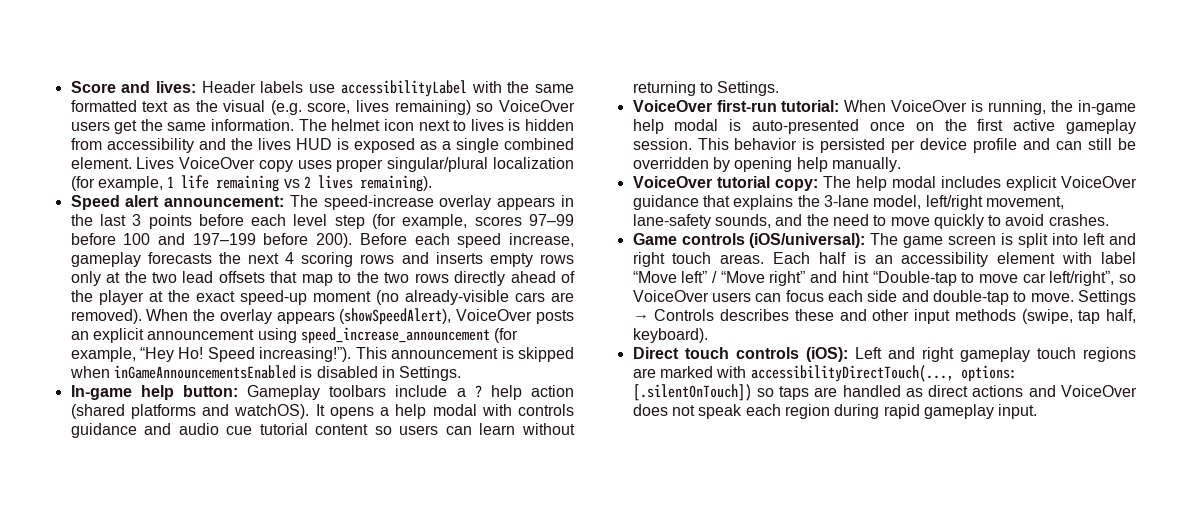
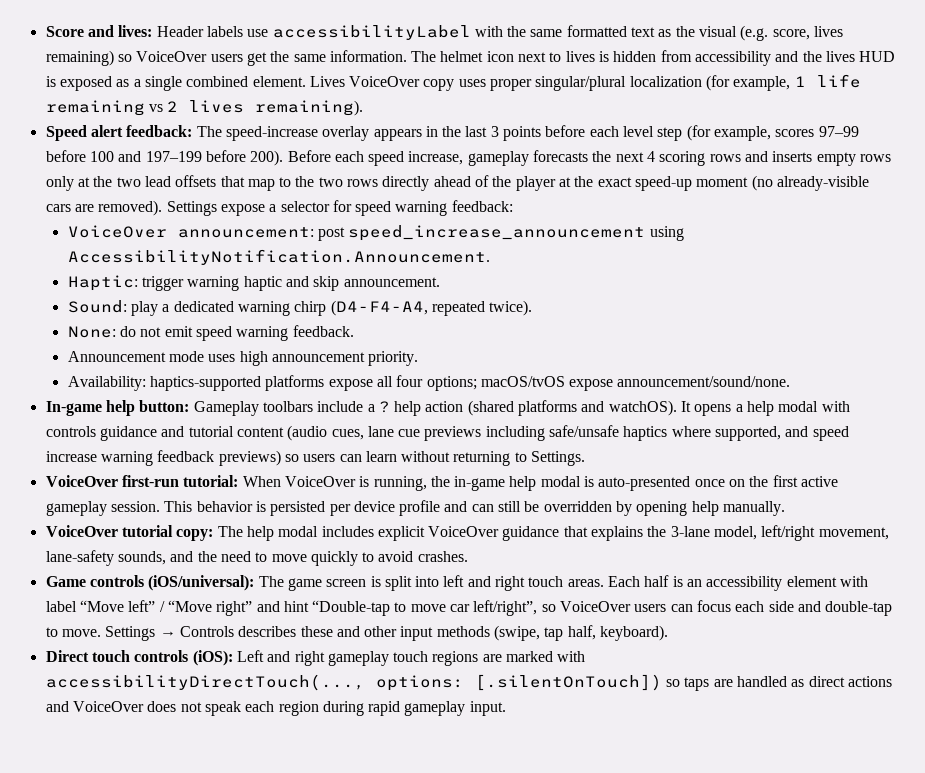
- Speed alert announcement: The speed-increase overlay appears in the last 3 points before each level step (for example, scores 97–99 before 100 and 197–199 before 200).
+ Speed alert feedback: The speed-increase overlay appears in the last 3 points before each level step (for example, scores 97–99 before 100 and 197–199 before 200).
- When the overlay appears (showSpeedAlert), VoiceOver posts an explicit announcement using speed_increase_announcement (for example, “Hey Ho! Speed increasing!”). This announcement is skipped when inGameAnnouncementsEnabled is disabled in Settings.
+ Settings expose a selector for speed warning feedback:
+ VoiceOver announcement: post speed_increase_announcement using AccessibilityNotification.Announcement.
+ Haptic: trigger warning haptic and skip announcement.
+ Sound: play a dedicated warning chirp (D4-F4-A4, repeated twice).
+ None: do not emit speed warning feedback.
+ Announcement mode uses high announcement priority.
+ Availability: haptics-supported platforms expose all four options; macOS/tvOS expose announcement/sound/none.
- It opens a help modal with controls guidance and audio cue tutorial content so users can learn without returning to Settings.
+ It opens a help modal with controls guidance and tutorial content (audio cues, lane cue previews including safe/unsafe haptics where supported, and speed increase warning feedback previews) so users can learn without returning to Settings.

